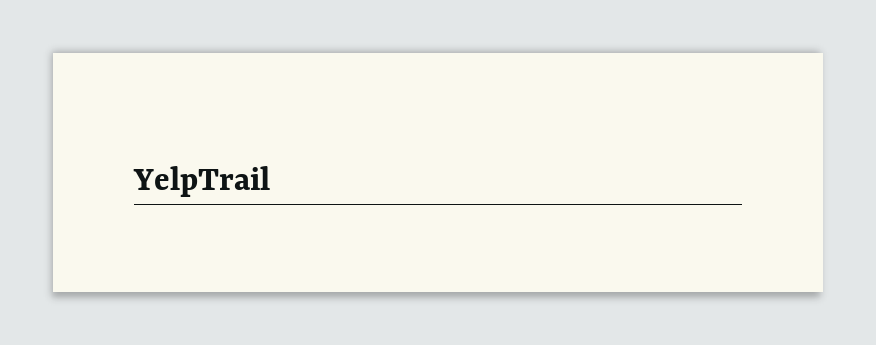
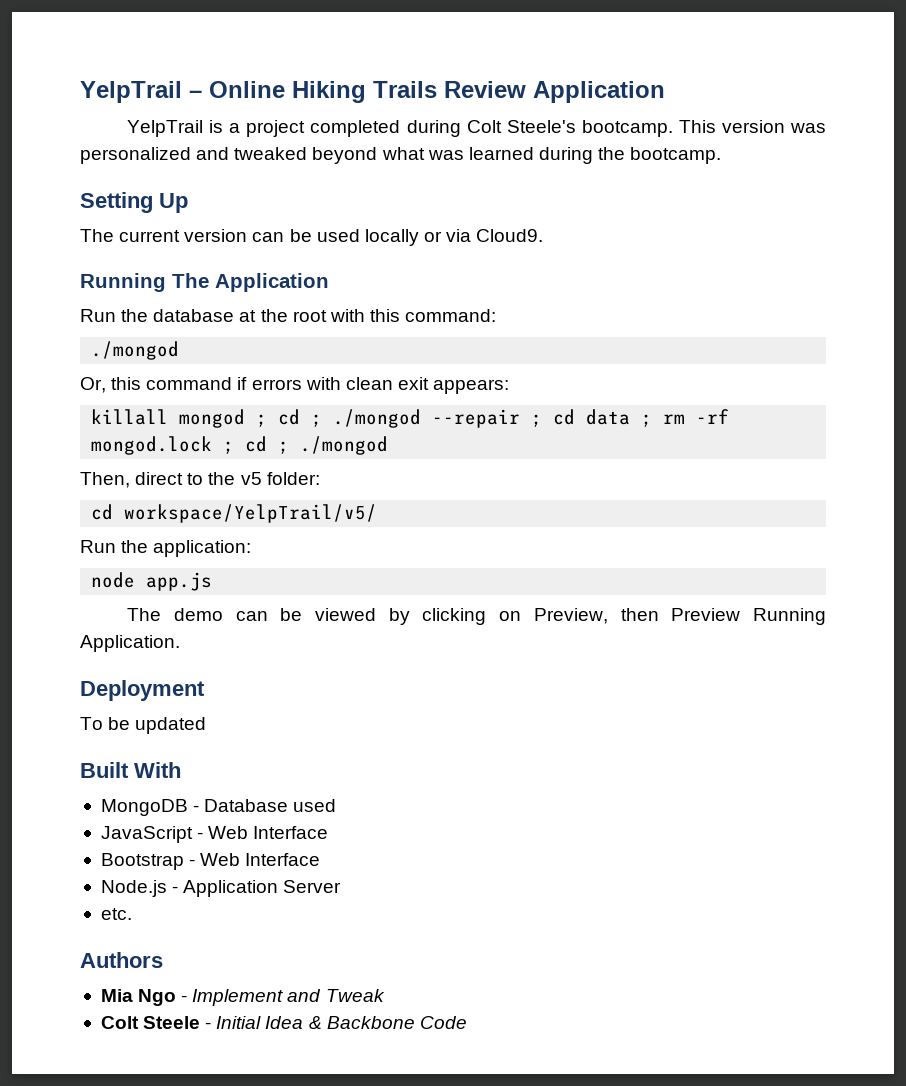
- YelpTrail
+ YelpTrail – Online Hiking Trails Review Application
+ YelpTrail is a project completed during Colt Steele's bootcamp. This version was personalized and tweaked beyond what was learned during the bootcamp.
+ Setting Up
+ The current version can be used locally or via Cloud9.
+ Running The Application
+ Run the database at the root with this command:
+ ./mongod
+ Or, this command if errors with clean exit appears:
+ killall mongod ; cd ; ./mongod --repair ; cd data ; rm -rf mongod.lock ; cd ; ./mongod
+ Then, direct to the v5 folder:
+ cd workspace/YelpTrail/v5/
+ Run the application:
+ node app.js
+ The demo can be viewed by clicking on Preview, then Preview Running Application.
+ Deployment
+ To be updated
+ Built With
+ MongoDB - Database used
+ JavaScript - Web Interface
+ Bootstrap - Web Interface
+ Node.js - Application Server
+ etc.
+ Authors
+ Mia Ngo - Implement and Tweak
+ Colt Steele - Initial Idea & Backbone Code

